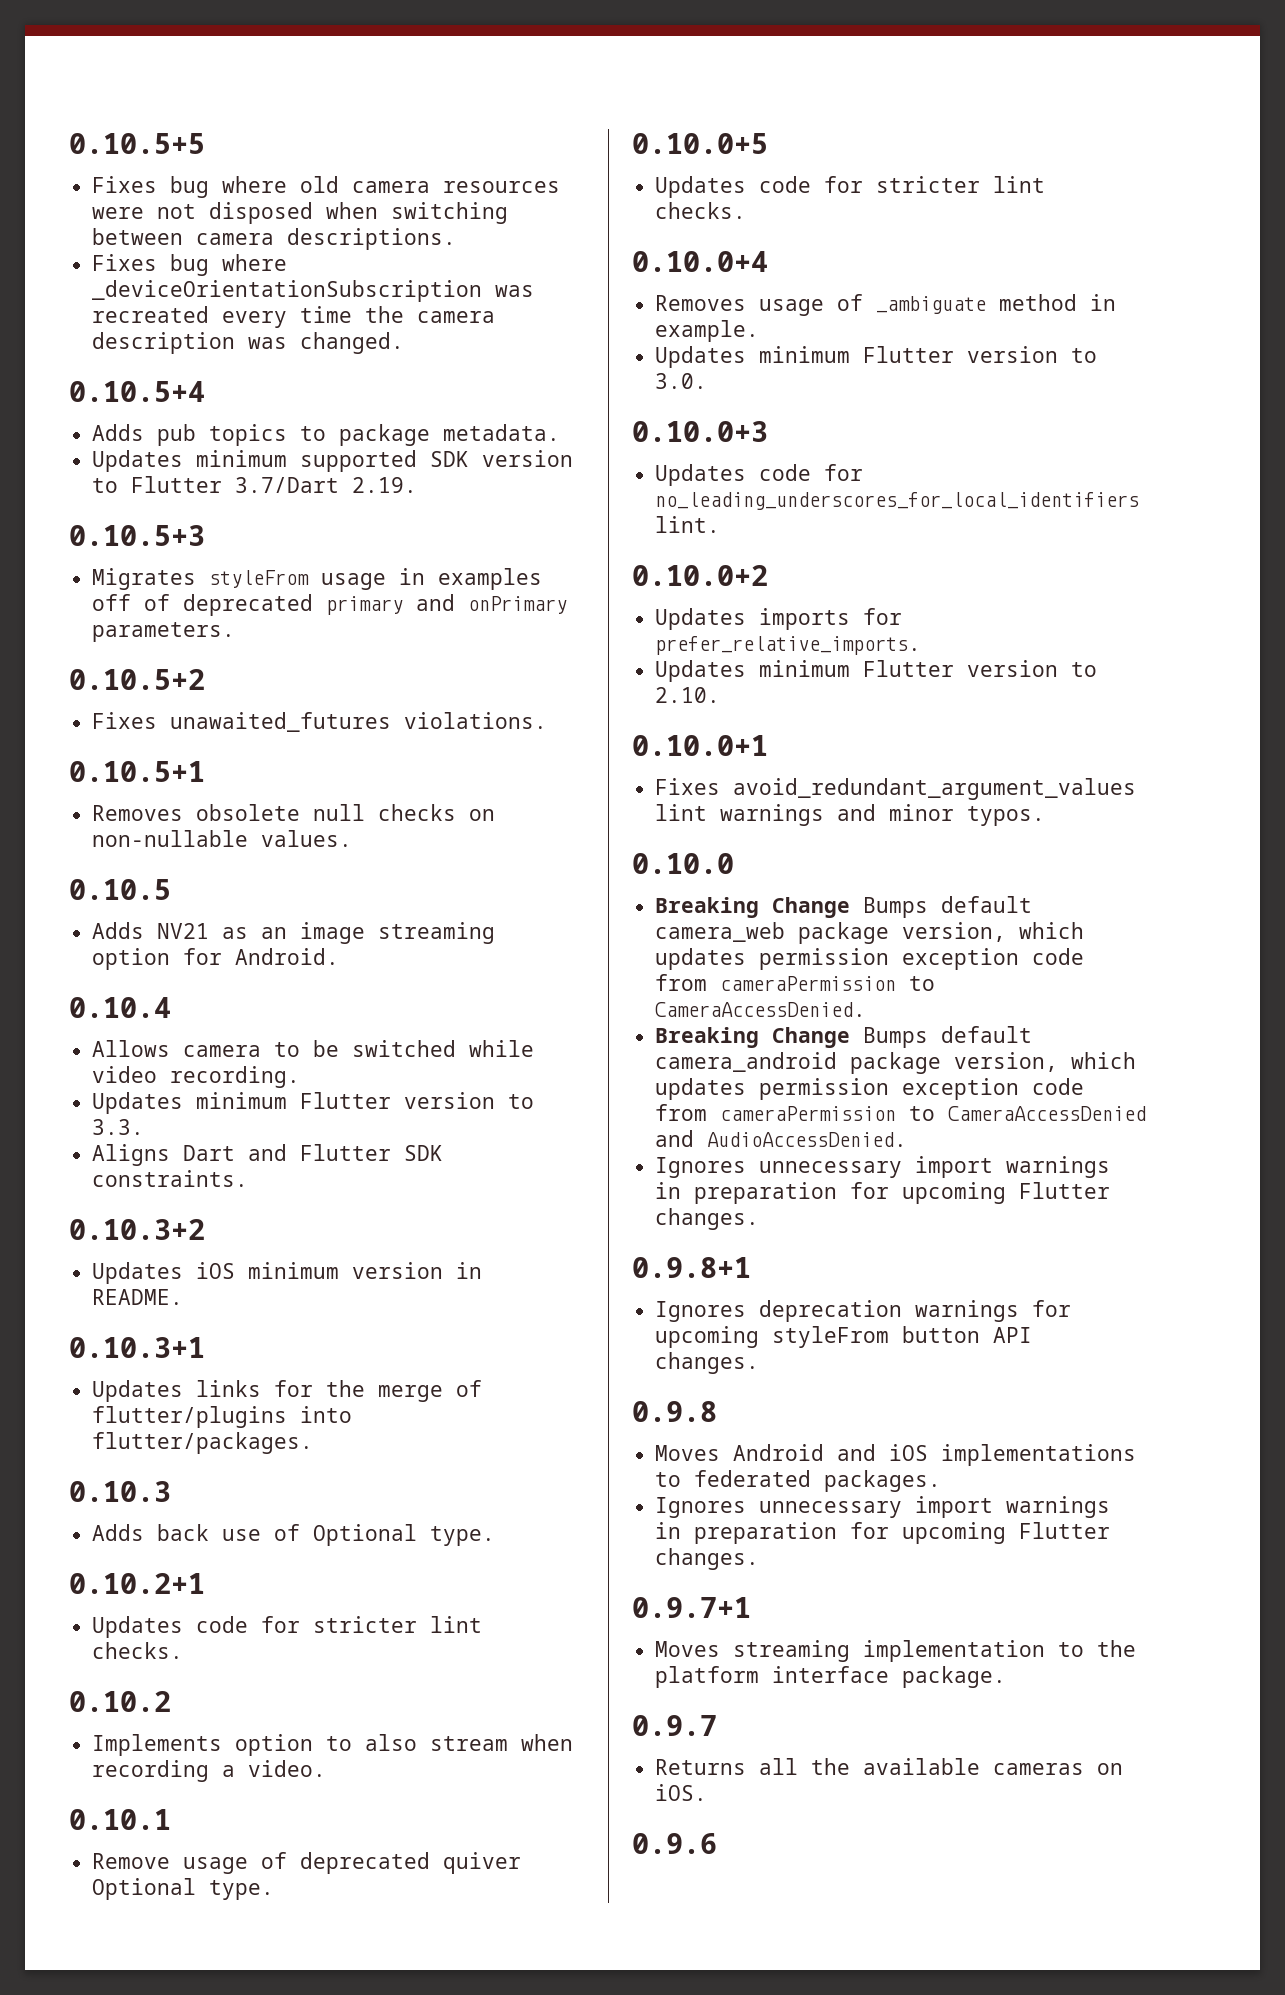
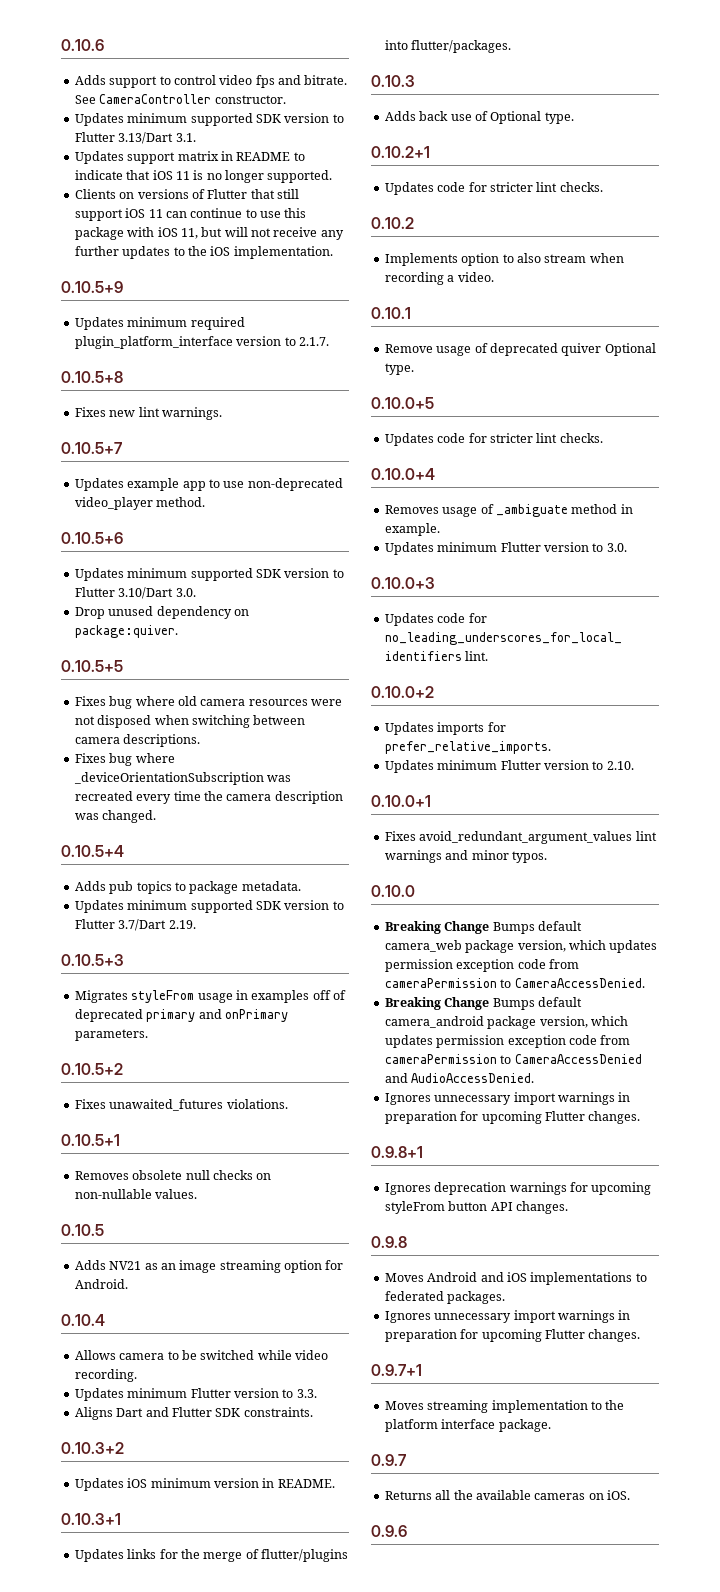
+ 0.10.6
+ Adds support to control video fps and bitrate. See CameraController constructor.
+ Updates minimum supported SDK version to Flutter 3.13/Dart 3.1.
+ Updates support matrix in README to indicate that iOS 11 is no longer supported.
+ Clients on versions of Flutter that still support iOS 11 can continue to use this package with iOS 11, but will not receive any further updates to the iOS implementation.
+ 0.10.5+9
+ Updates minimum required plugin_platform_interface version to 2.1.7.
+ 0.10.5+8
+ Fixes new lint warnings.
+ 0.10.5+7
+ Updates example app to use non-deprecated video_player method.
+ 0.10.5+6
+ Updates minimum supported SDK version to Flutter 3.10/Dart 3.0.
+ Drop unused dependency on package:quiver.

